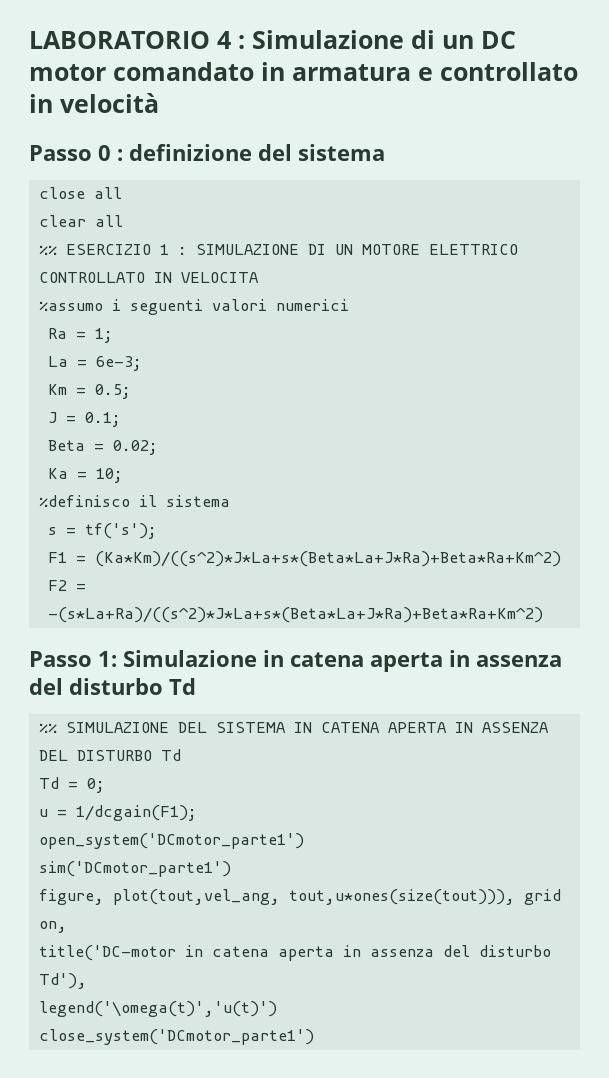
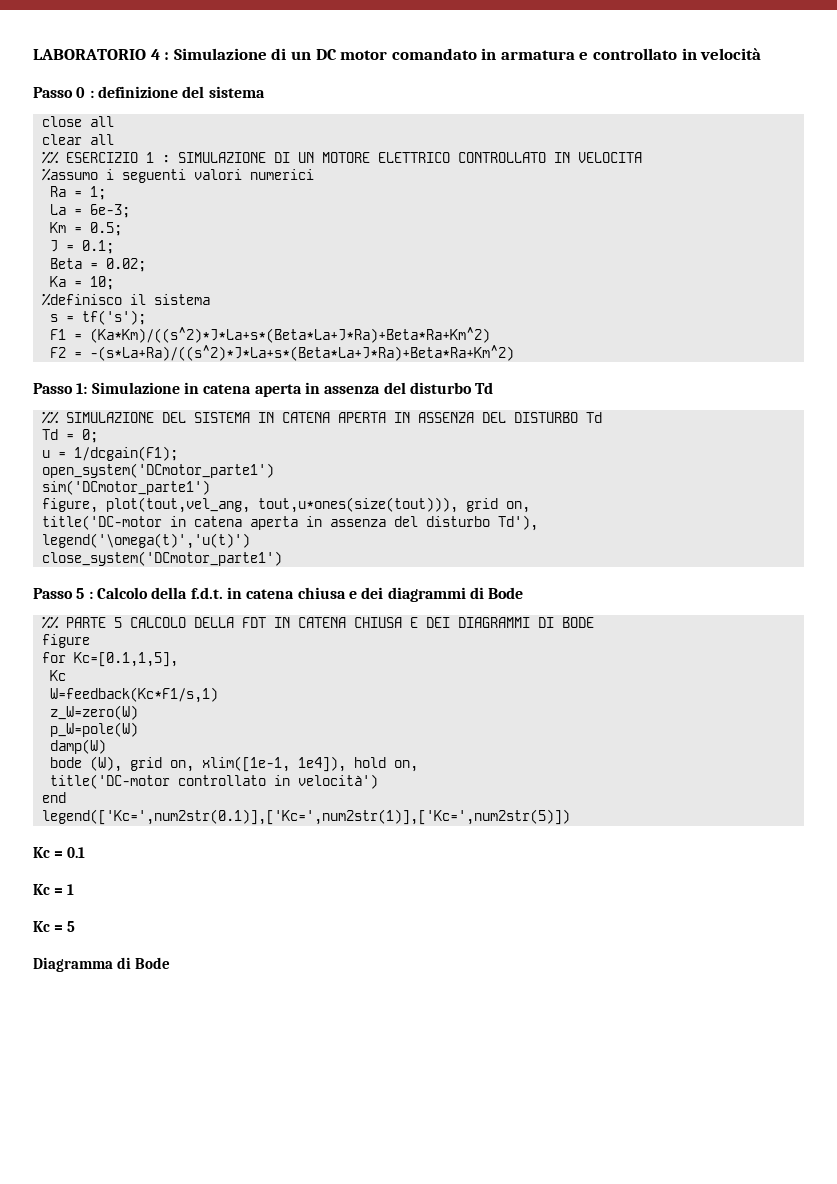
+ Passo 5 : Calcolo della f.d.t. in catena chiusa e dei diagrammi di Bode
+ %% PARTE 5 CALCOLO DELLA FDT IN CATENA CHIUSA E DEI DIAGRAMMI DI BODE
+ figure
+ for Kc=[0.1,1,5],
+ Kc
+ W=feedback(Kc*F1/s,1)
+ z_W=zero(W)
+ p_W=pole(W)
+ damp(W)
+ bode (W), grid on, xlim([1e-1, 1e4]), hold on,
+ title('DC-motor controllato in velocità')
+ end
+ legend(['Kc=',num2str(0.1)],['Kc=',num2str(1)],['Kc=',num2str(5)])
+ Kc = 0.1
+ Kc = 1
+ Kc = 5
+ Diagramma di Bode

